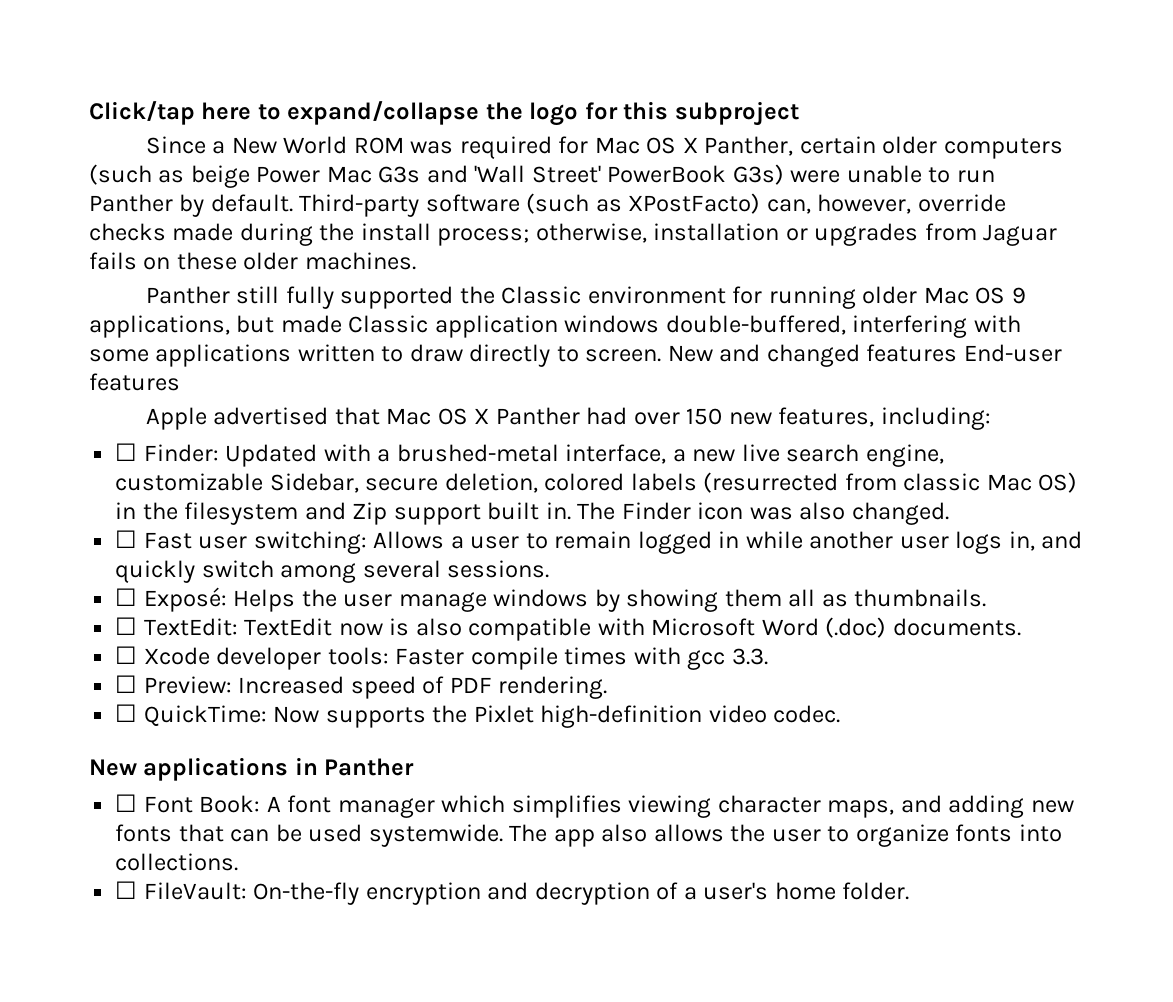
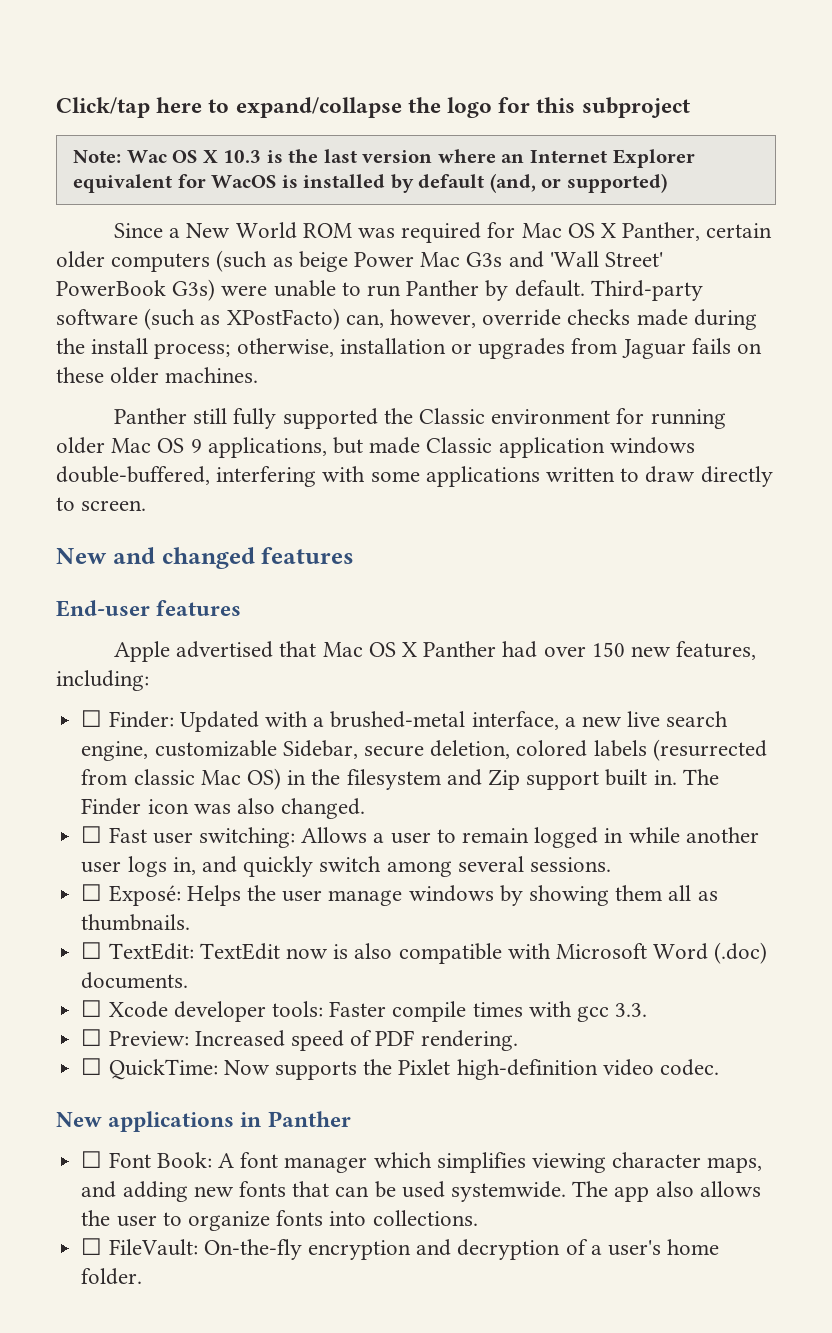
+ Note: Wac OS X 10.3 is the last version where an Internet Explorer equivalent for WacOS is installed by default (and, or supported)
- Panther still fully supported the Classic environment for running older Mac OS 9 applications, but made Classic application windows double-buffered, interfering with some applications written to draw directly to screen. New and changed features End-user features
+ Panther still fully supported the Classic environment for running older Mac OS 9 applications, but made Classic application windows double-buffered, interfering with some applications written to draw directly to screen.
+ New and changed features
+ End-user features

